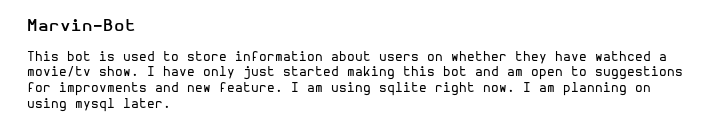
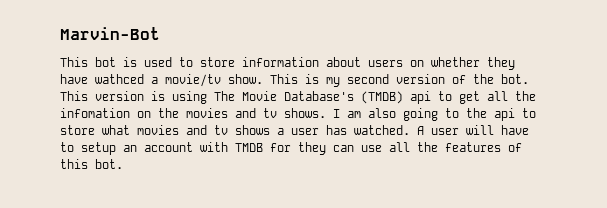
- I have only just started making this bot and am open to suggestions for improvments and new feature. I am using sqlite right now. I am planning on using mysql later.
+ This is my second version of the bot. This version is using The Movie Database's (TMDB) api to get all the infomation on the movies and tv shows. I am also going to the api to store what movies and tv shows a user has watched. A user will have to setup an account with TMDB for they can use all the features of this bot.

